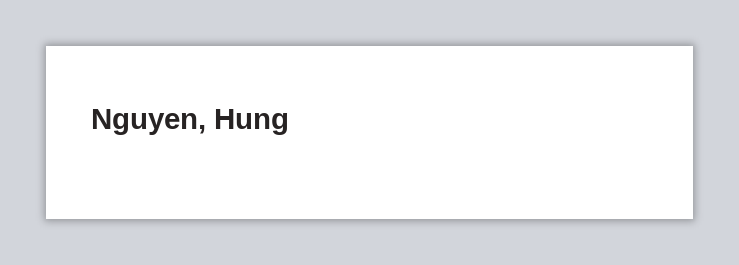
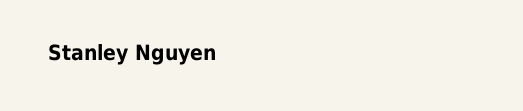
- Nguyen, Hung
+ Stanley Nguyen

